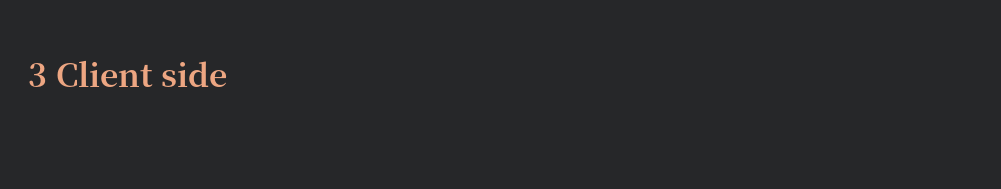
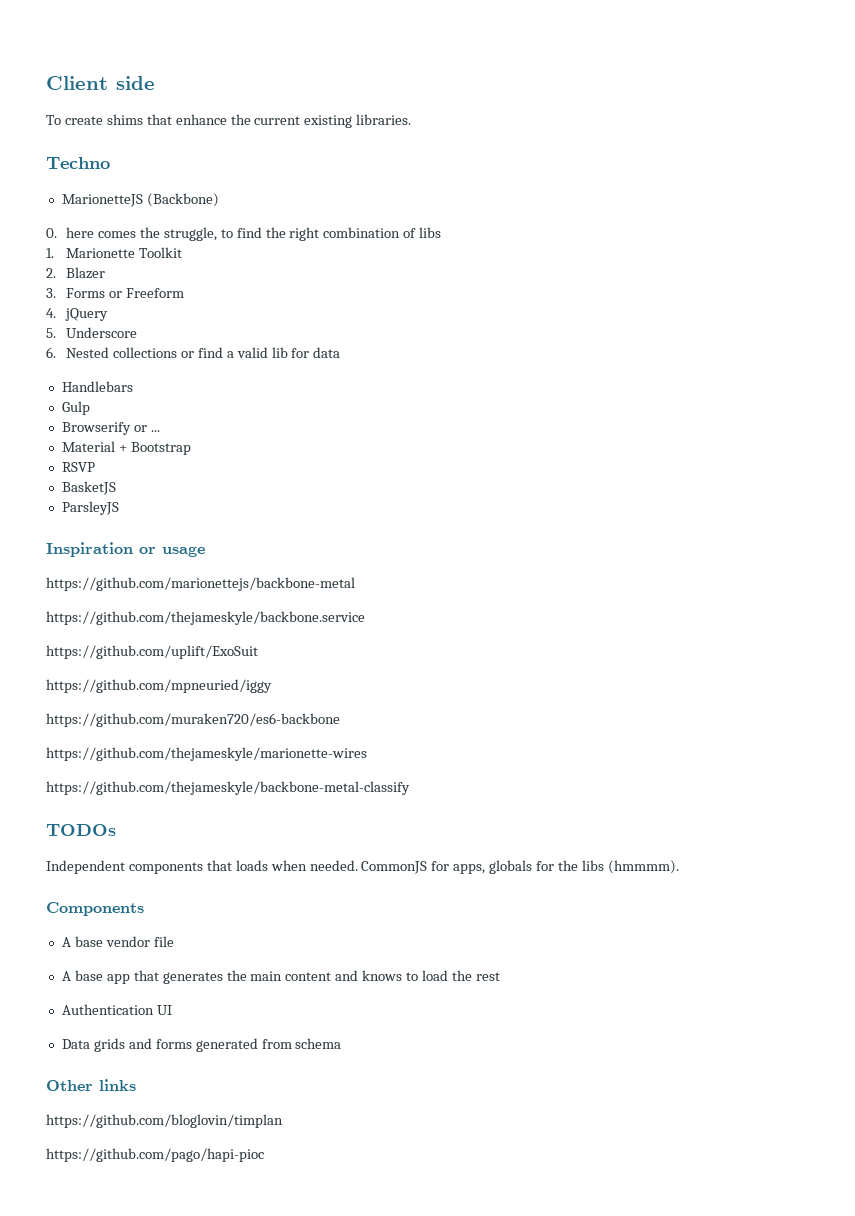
- 3 Client side
+ Client side
+ To create shims that enhance the current existing libraries.
+ Techno
+ MarionetteJS (Backbone)
+ 0. here comes the struggle, to find the right combination of libs
+ 1. Marionette Toolkit
+ 2. Blazer
+ 3. Forms or Freeform
+ 4. jQuery
+ 5. Underscore
+ 6. Nested collections or find a valid lib for data
+ Handlebars
+ Gulp
+ Browserify or ...
+ Material + Bootstrap
+ RSVP
+ BasketJS
+ ParsleyJS
+ Inspiration or usage
+ https://github.com/marionettejs/backbone-metal
+ https://github.com/thejameskyle/backbone.service
+ https://github.com/uplift/ExoSuit
+ https://github.com/mpneuried/iggy
+ https://github.com/muraken720/es6-backbone
+ https://github.com/thejameskyle/marionette-wires
+ https://github.com/thejameskyle/backbone-metal-classify
+ TODOs
+ Independent components that loads when needed. CommonJS for apps, globals for the libs (hmmmm).
+ Components
+ A base vendor file
+ A base app that generates the main content and knows to load the rest
+ Authentication UI
+ Data grids and forms generated from schema
+ Other links
+ https://github.com/bloglovin/timplan
+ https://github.com/pago/hapi-pioc

